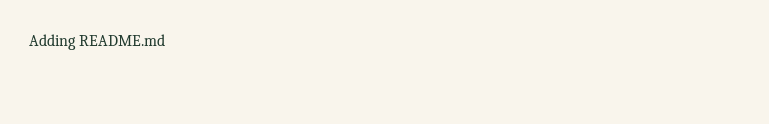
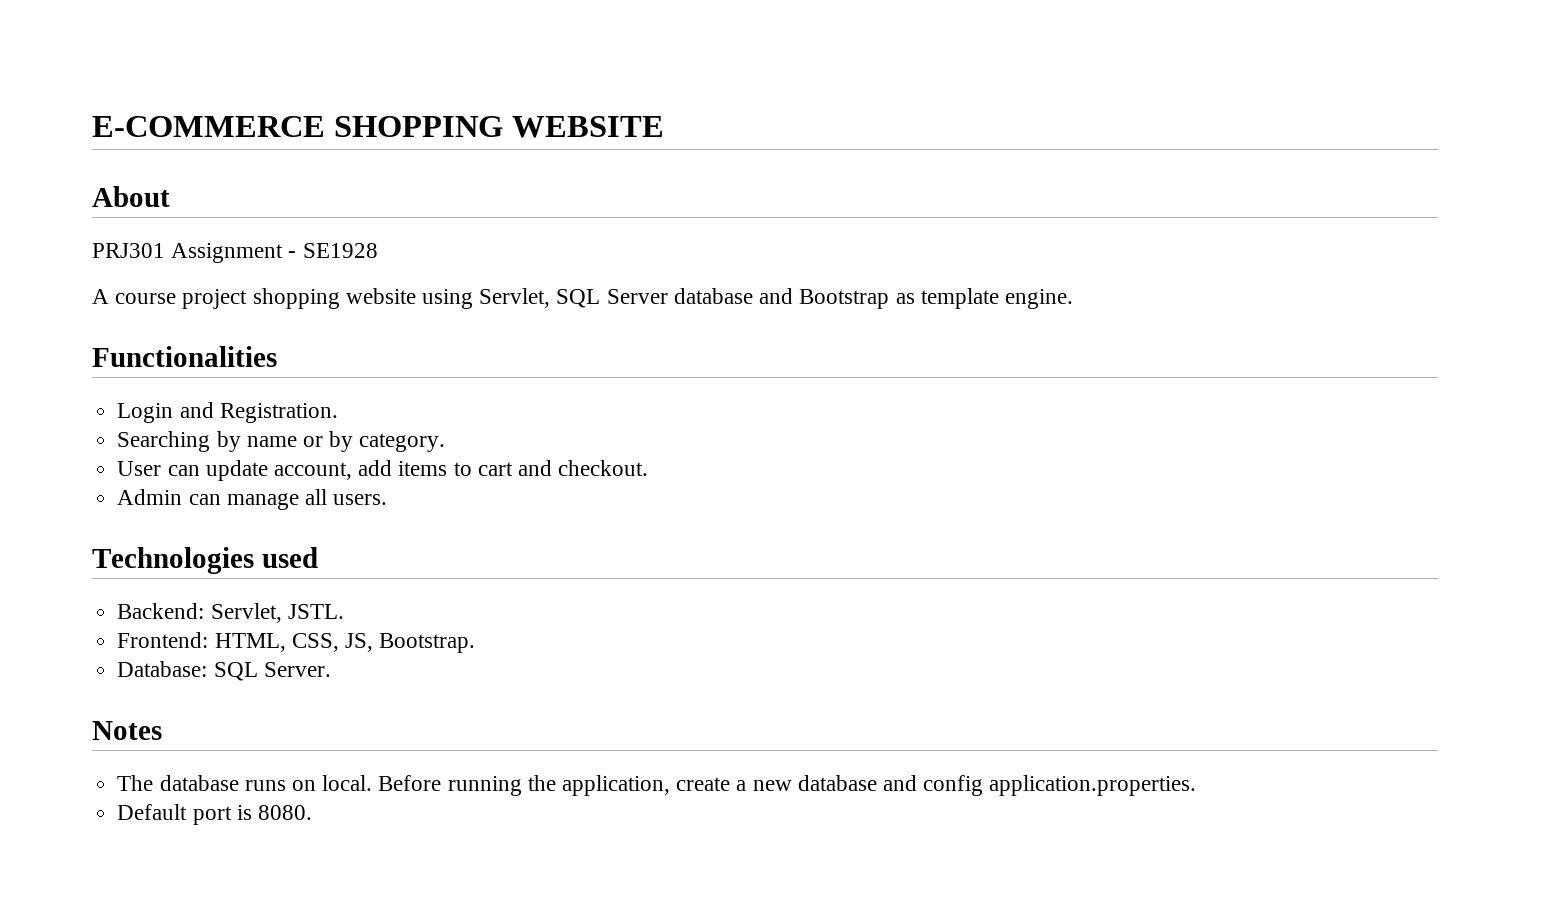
- Adding README.md
+ E-COMMERCE SHOPPING WEBSITE
+ About
+ PRJ301 Assignment - SE1928
+ A course project shopping website using Servlet, SQL Server database and Bootstrap as template engine.
+ Functionalities
+ Login and Registration.
+ Searching by name or by category.
+ User can update account, add items to cart and checkout.
+ Admin can manage all users.
+ Technologies used
+ Backend: Servlet, JSTL.
+ Frontend: HTML, CSS, JS, Bootstrap.
+ Database: SQL Server.
+ Notes
+ The database runs on local. Before running the application, create a new database and config application.properties.
+ Default port is 8080.

